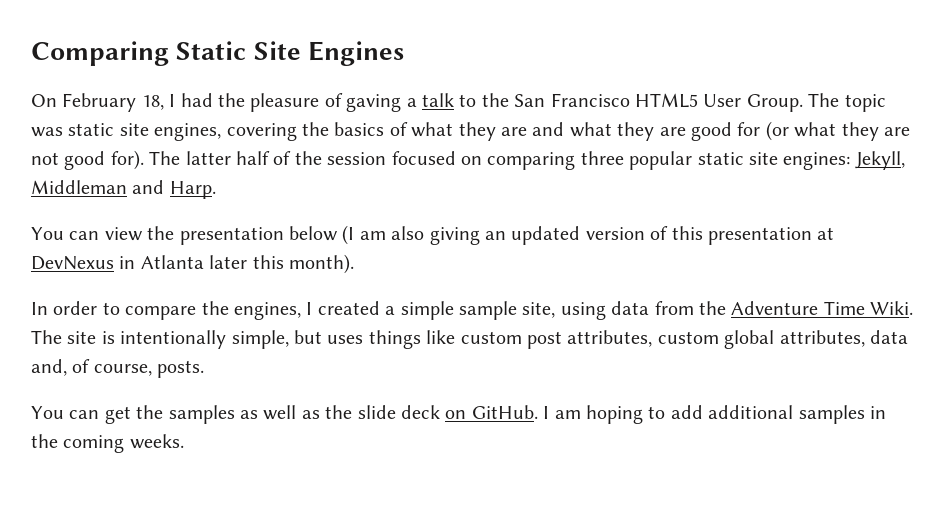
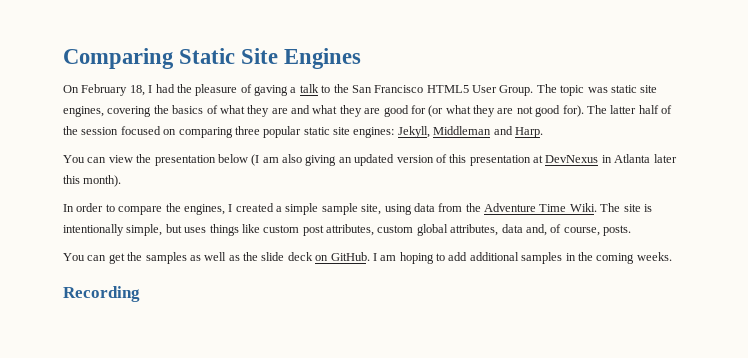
+ Recording

